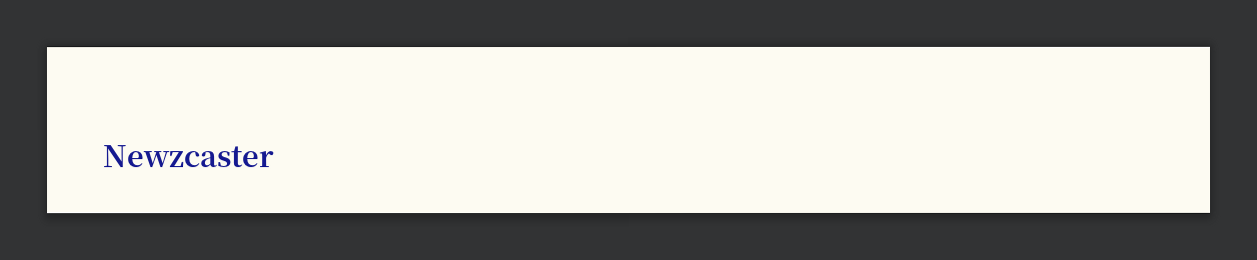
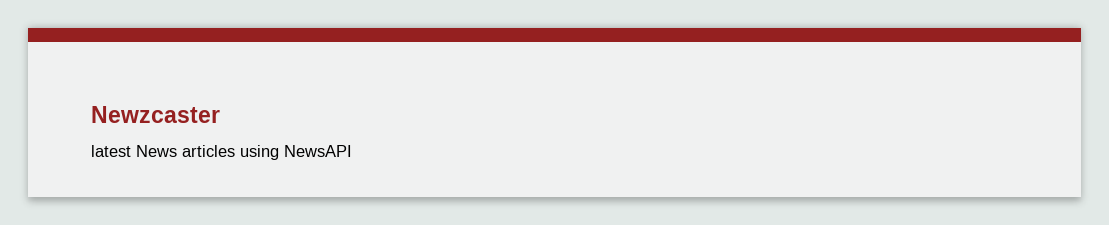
+ latest News articles using NewsAPI

